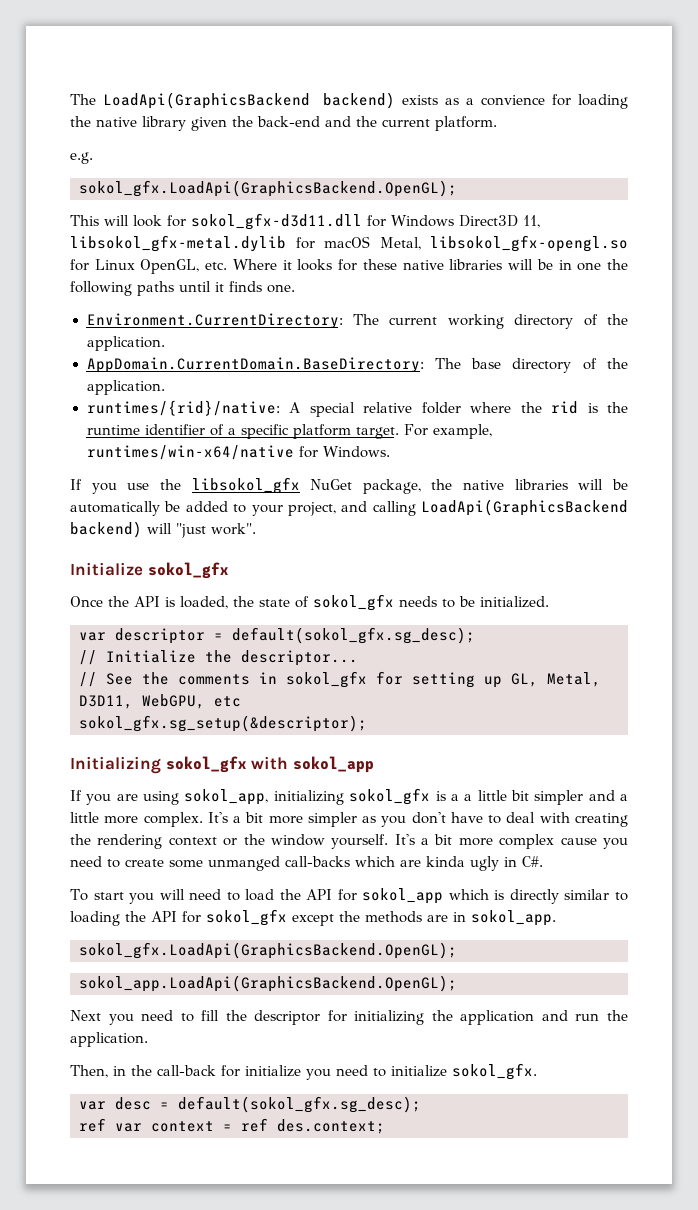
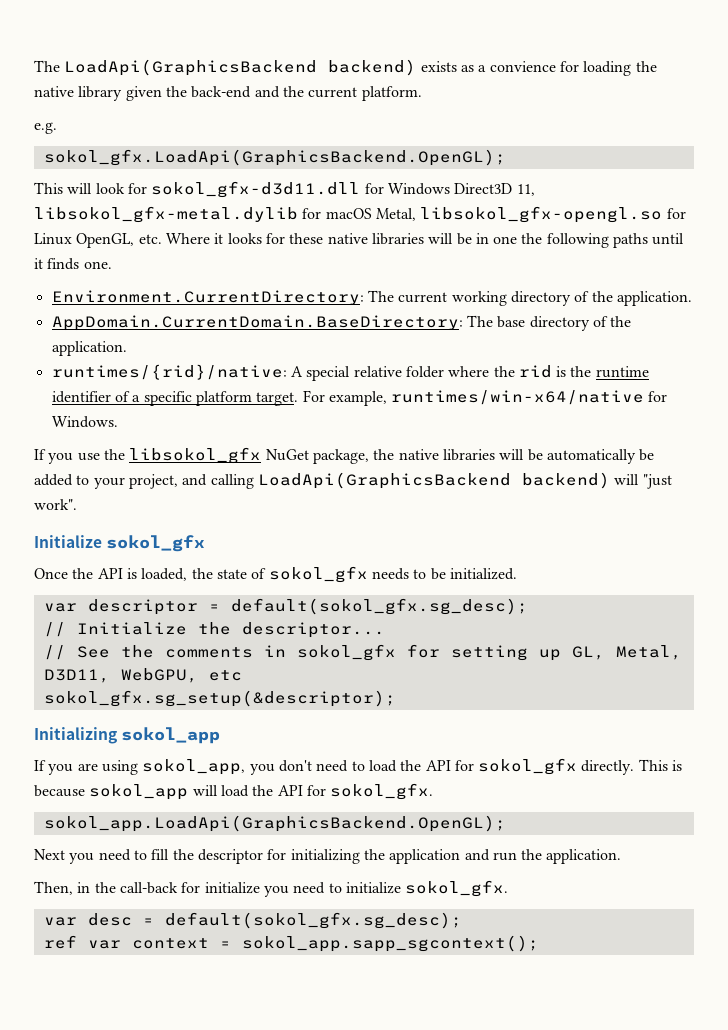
- Initializing sokol_gfx with sokol_app
+ Initializing sokol_app
- If you are using sokol_app, initializing sokol_gfx is a a little bit simpler and a little more complex. It's a bit more simpler as you don't have to deal with creating the rendering context or the window yourself. It's a bit more complex cause you need to create some unmanged call-backs which are kinda ugly in C#.
- To start you will need to load the API for sokol_app which is directly similar to loading the API for sokol_gfx except the methods are in sokol_app.
- sokol_gfx.LoadApi(GraphicsBackend.OpenGL);
+ If you are using sokol_app, you don't need to load the API for sokol_gfx directly. This is because sokol_app will load the API for sokol_gfx.
- ref var context = ref des.context;
+ ref var context = sokol_app.sapp_sgcontext();

